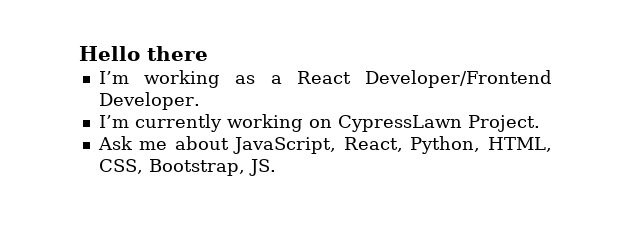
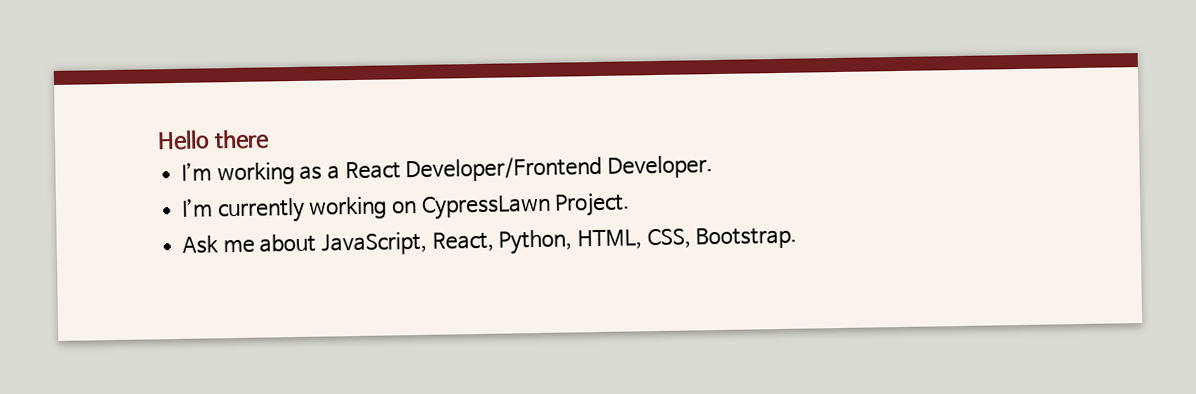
- Ask me about JavaScript, React, Python, HTML, CSS, Bootstrap, JS.
+ Ask me about JavaScript, React, Python, HTML, CSS, Bootstrap.

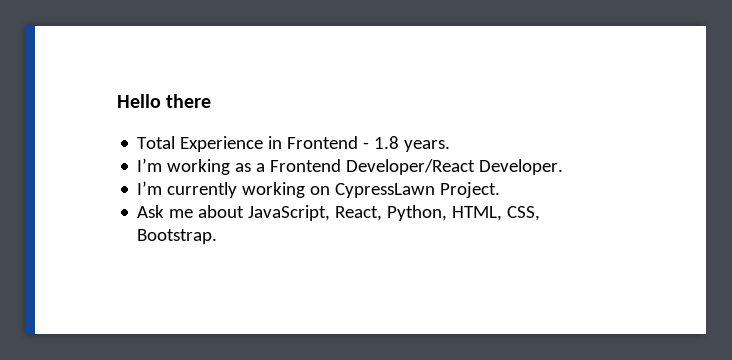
+ Total Experience in Frontend - 1.8 years.
- I’m working as a React Developer/Frontend Developer.
+ I’m working as a Frontend Developer/React Developer.

